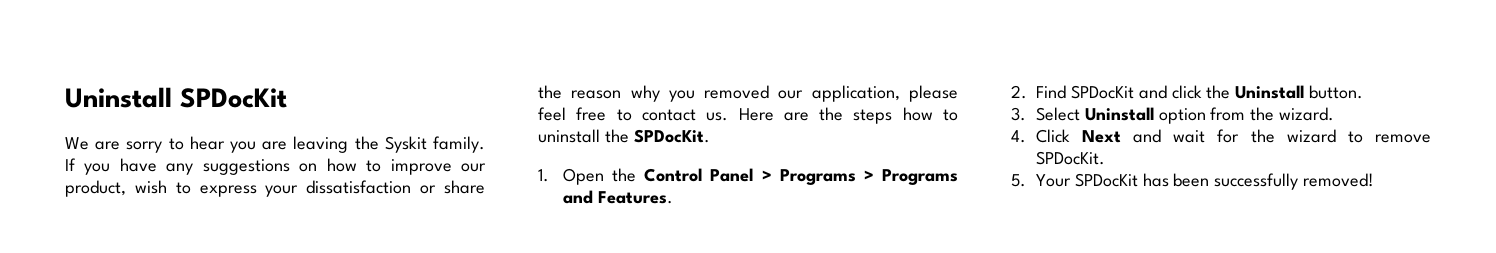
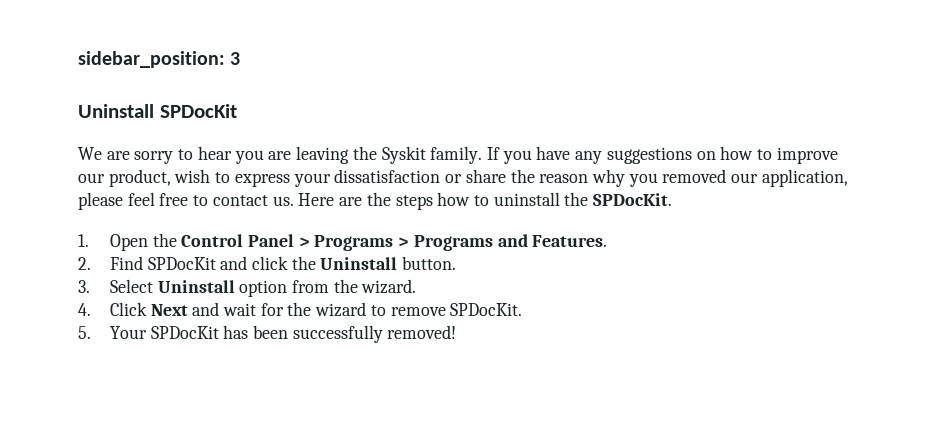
+ sidebar_position: 3

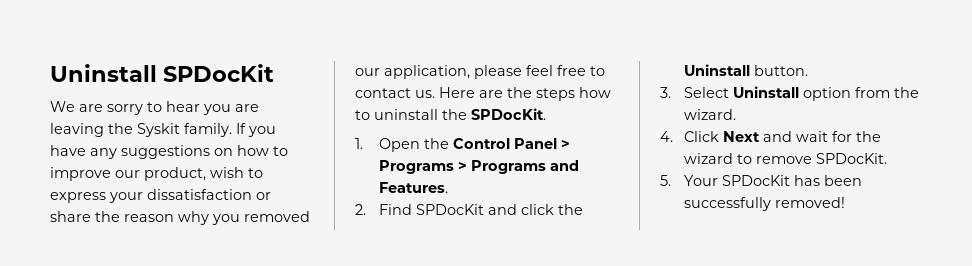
- sidebar_position: 3

